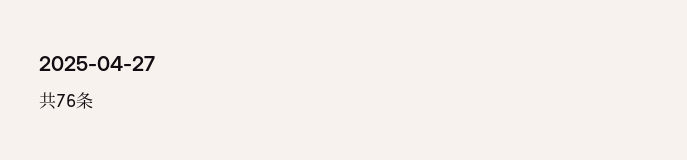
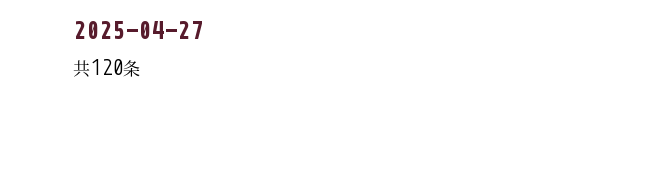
- 共76条
+ 共120条

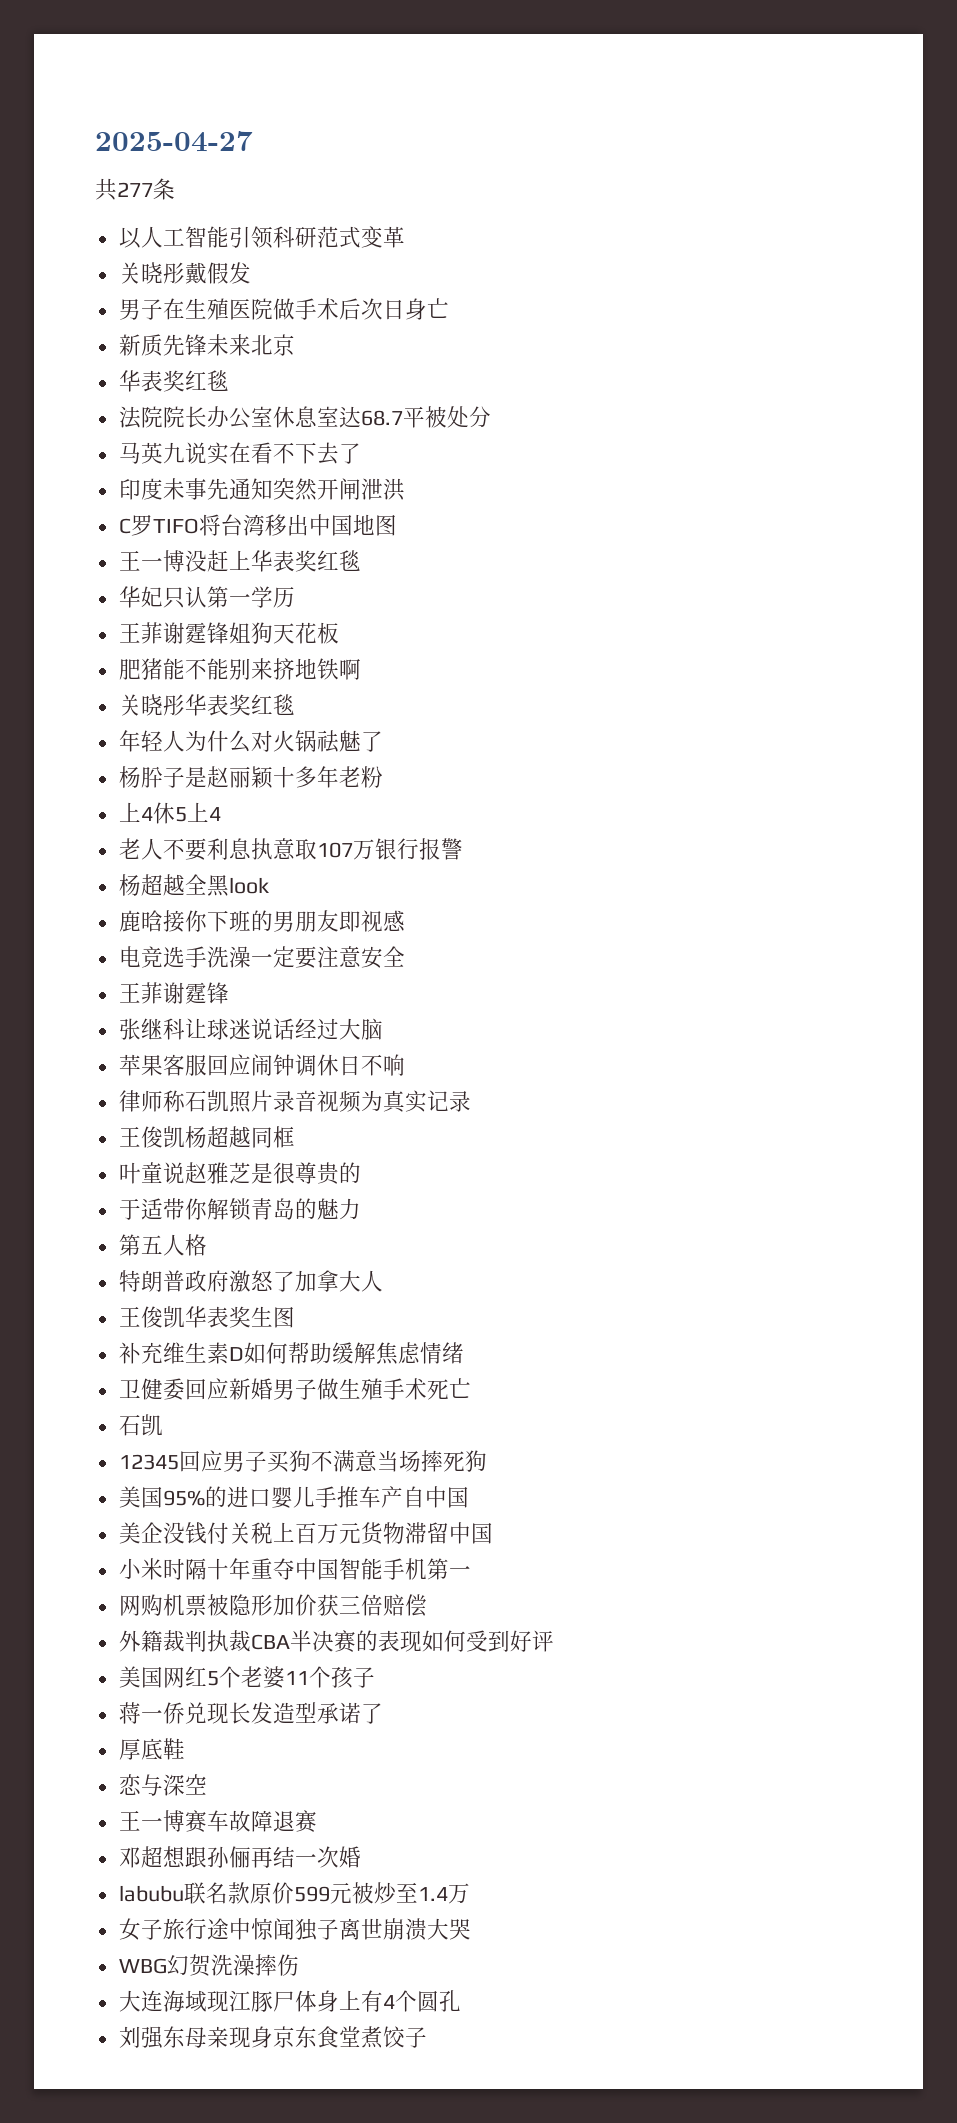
- 共120条
+ 共277条
+ 以人工智能引领科研范式变革
+ 关晓彤戴假发
+ 男子在生殖医院做手术后次日身亡
+ 新质先锋未来北京
+ 华表奖红毯
+ 法院院长办公室休息室达68.7平被处分
+ 马英九说实在看不下去了
+ 印度未事先通知突然开闸泄洪
+ C罗TIFO将台湾移出中国地图
+ 王一博没赶上华表奖红毯
+ 华妃只认第一学历
+ 王菲谢霆锋姐狗天花板
+ 肥猪能不能别来挤地铁啊
+ 关晓彤华表奖红毯
+ 年轻人为什么对火锅祛魅了
+ 杨肸子是赵丽颖十多年老粉
+ 上4休5上4
+ 老人不要利息执意取107万银行报警
+ 杨超越全黑look
+ 鹿晗接你下班的男朋友即视感
+ 电竞选手洗澡一定要注意安全
+ 王菲谢霆锋
+ 张继科让球迷说话经过大脑
+ 苹果客服回应闹钟调休日不响
+ 律师称石凯照片录音视频为真实记录
+ 王俊凯杨超越同框
+ 叶童说赵雅芝是很尊贵的
+ 于适带你解锁青岛的魅力
+ 第五人格
+ 特朗普政府激怒了加拿大人
+ 王俊凯华表奖生图
+ 补充维生素D如何帮助缓解焦虑情绪
+ 卫健委回应新婚男子做生殖手术死亡
+ 石凯
+ 12345回应男子买狗不满意当场摔死狗
+ 美国95%的进口婴儿手推车产自中国
+ 美企没钱付关税上百万元货物滞留中国
+ 小米时隔十年重夺中国智能手机第一
+ 网购机票被隐形加价获三倍赔偿
+ 外籍裁判执裁CBA半决赛的表现如何受到好评
+ 美国网红5个老婆11个孩子
+ 蒋一侨兑现长发造型承诺了
+ 厚底鞋
+ 恋与深空
+ 王一博赛车故障退赛
+ 邓超想跟孙俪再结一次婚
+ labubu联名款原价599元被炒至1.4万
+ 女子旅行途中惊闻独子离世崩溃大哭
+ WBG幻贺洗澡摔伤
+ 大连海域现江豚尸体身上有4个圆孔
+ 刘强东母亲现身京东食堂煮饺子

